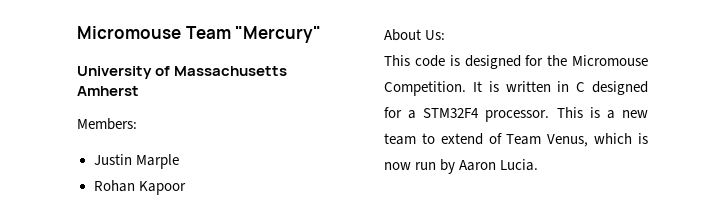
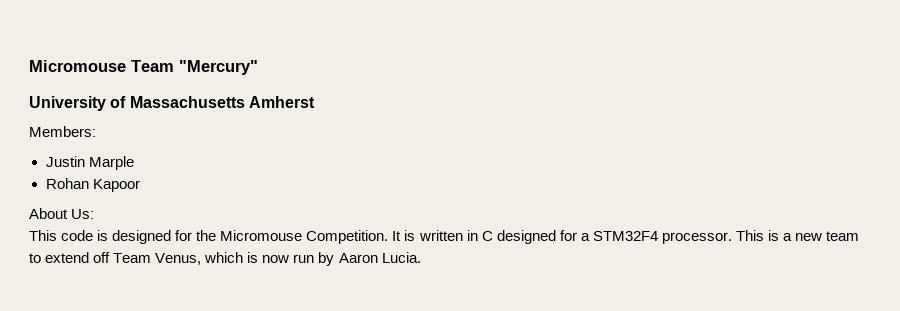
- This is a new team to extend of Team Venus, which is now run by Aaron Lucia.
+ This is a new team to extend off Team Venus, which is now run by Aaron Lucia.

